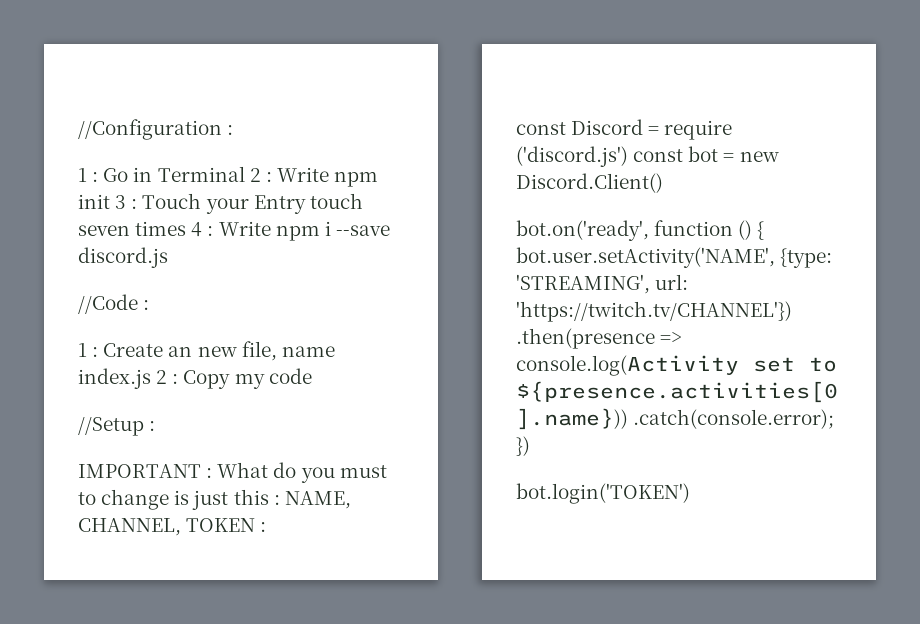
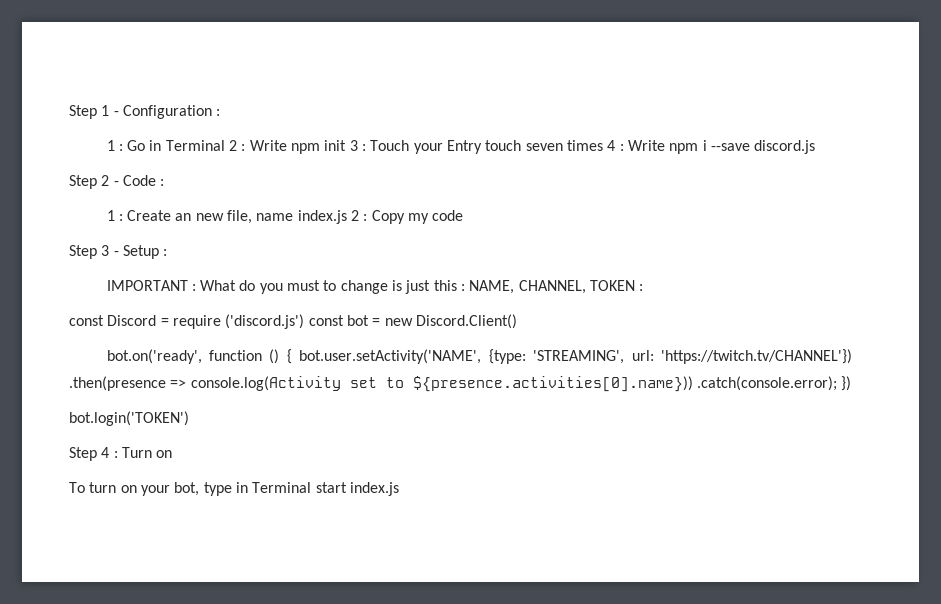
- //Configuration :
+ Step 1 - Configuration :
- //Code :
+ Step 2 - Code :
- //Setup :
+ Step 3 - Setup :
+ Step 4 : Turn on
+ To turn on your bot, type in Terminal start index.js

